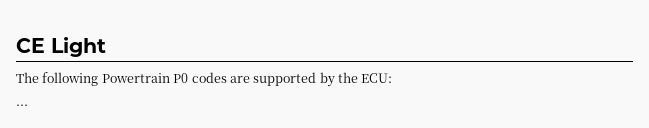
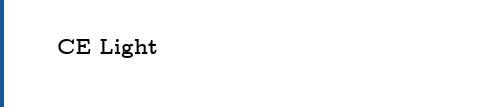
- The following Powertrain P0 codes are supported by the ECU:
- ...

